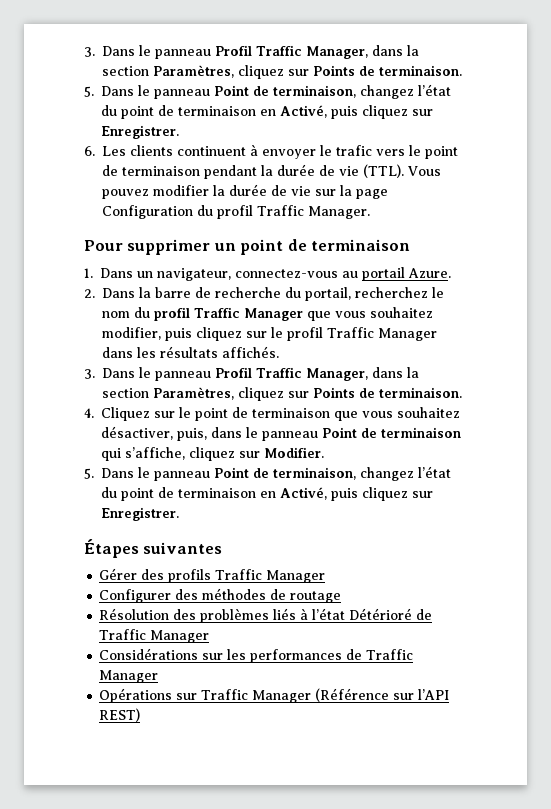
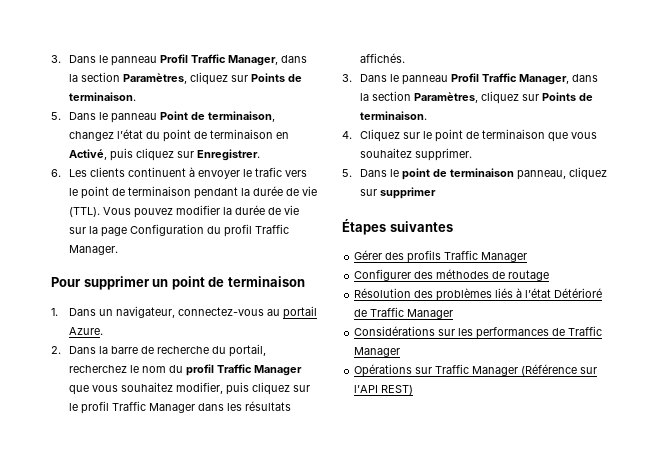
- 4. Cliquez sur le point de terminaison que vous souhaitez désactiver, puis, dans le panneau Point de terminaison qui s’affiche, cliquez sur Modifier.
- 5. Dans le panneau Point de terminaison, changez l’état du point de terminaison en Activé, puis cliquez sur Enregistrer.
+ 4. Cliquez sur le point de terminaison que vous souhaitez supprimer.
+ 5. Dans le point de terminaison panneau, cliquez sur supprimer

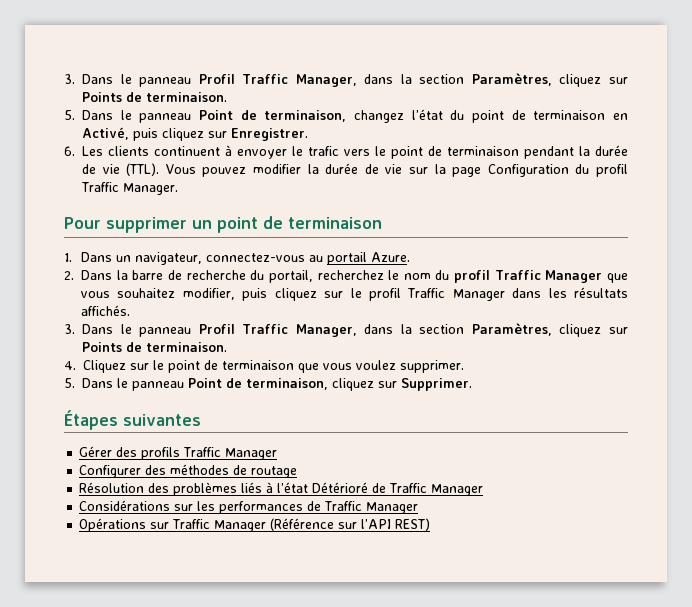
- 4. Cliquez sur le point de terminaison que vous souhaitez supprimer.
+ 4. Cliquez sur le point de terminaison que vous voulez supprimer.
- 5. Dans le point de terminaison panneau, cliquez sur supprimer
+ 5. Dans le panneau Point de terminaison, cliquez sur Supprimer.

